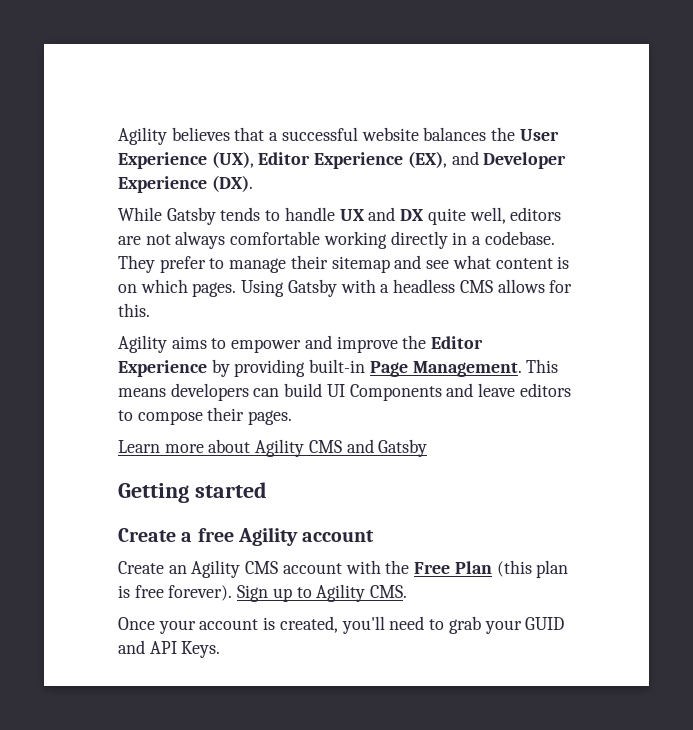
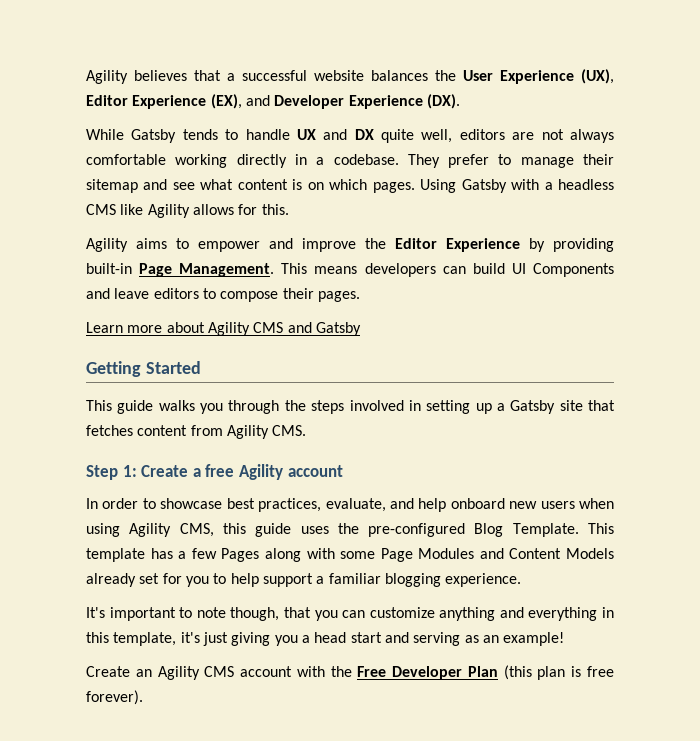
- Using Gatsby with a headless CMS allows for this.
+ Using Gatsby with a headless CMS like Agility allows for this.
- Getting started
- Create a free Agility account
+ Getting Started
+ This guide walks you through the steps involved in setting up a Gatsby site that fetches content from Agility CMS.
+ Step 1: Create a free Agility account
+ In order to showcase best practices, evaluate, and help onboard new users when using Agility CMS, this guide uses the pre-configured Blog Template. This template has a few Pages along with some Page Modules and Content Models already set for you to help support a familiar blogging experience.
+ It's important to note though, that you can customize anything and everything in this template, it's just giving you a head start and serving as an example!
- Create an Agility CMS account with the Free Plan (this plan is free forever). Sign up to Agility CMS.
- Once your account is created, you'll need to grab your GUID and API Keys.
+ Create an Agility CMS account with the Free Developer Plan (this plan is free forever).

